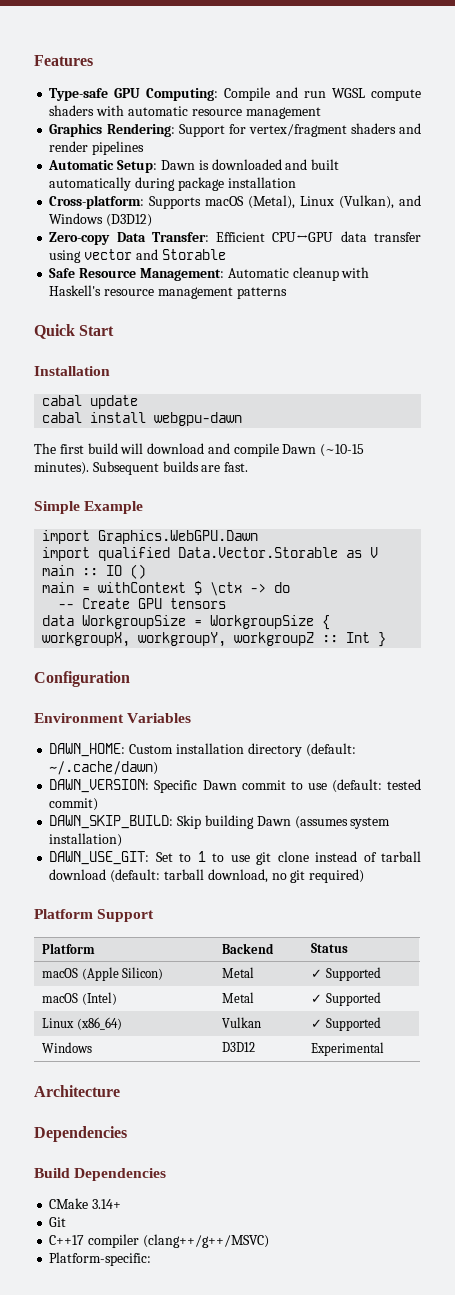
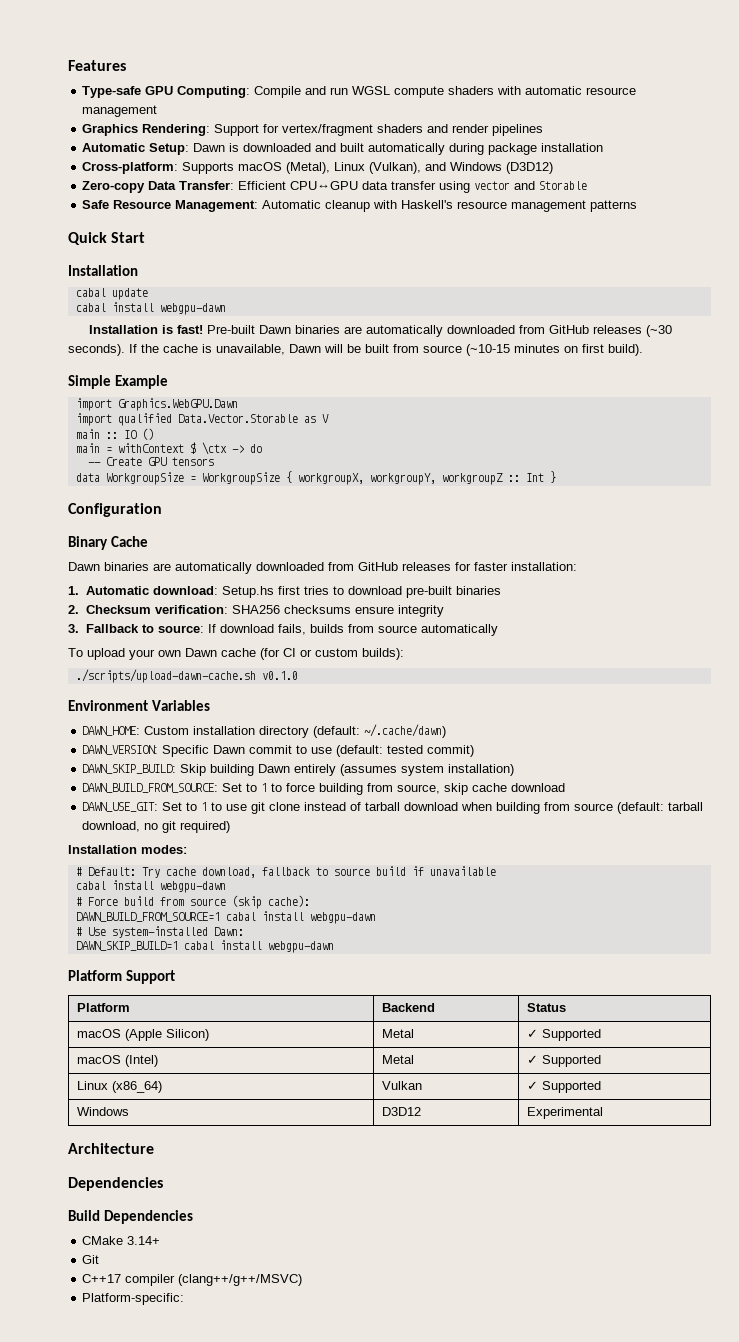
- The first build will download and compile Dawn (~10-15 minutes). Subsequent builds are fast.
+ Installation is fast! Pre-built Dawn binaries are automatically downloaded from GitHub releases (~30 seconds). If the cache is unavailable, Dawn will be built from source (~10-15 minutes on first build).
+ Binary Cache
+ Dawn binaries are automatically downloaded from GitHub releases for faster installation:
+ 1. Automatic download: Setup.hs first tries to download pre-built binaries
+ 2. Checksum verification: SHA256 checksums ensure integrity
+ 3. Fallback to source: If download fails, builds from source automatically
+ To upload your own Dawn cache (for CI or custom builds):
+ ./scripts/upload-dawn-cache.sh v0.1.0
- DAWN_SKIP_BUILD: Skip building Dawn (assumes system installation)
+ DAWN_SKIP_BUILD: Skip building Dawn entirely (assumes system installation)
+ DAWN_BUILD_FROM_SOURCE: Set to 1 to force building from source, skip cache download
- DAWN_USE_GIT: Set to 1 to use git clone instead of tarball download (default: tarball download, no git required)
+ DAWN_USE_GIT: Set to 1 to use git clone instead of tarball download when building from source (default: tarball download, no git required)
+ Installation modes:
+ # Default: Try cache download, fallback to source build if unavailable
+ cabal install webgpu-dawn
+ # Force build from source (skip cache):
+ DAWN_BUILD_FROM_SOURCE=1 cabal install webgpu-dawn
+ # Use system-installed Dawn:
+ DAWN_SKIP_BUILD=1 cabal install webgpu-dawn

